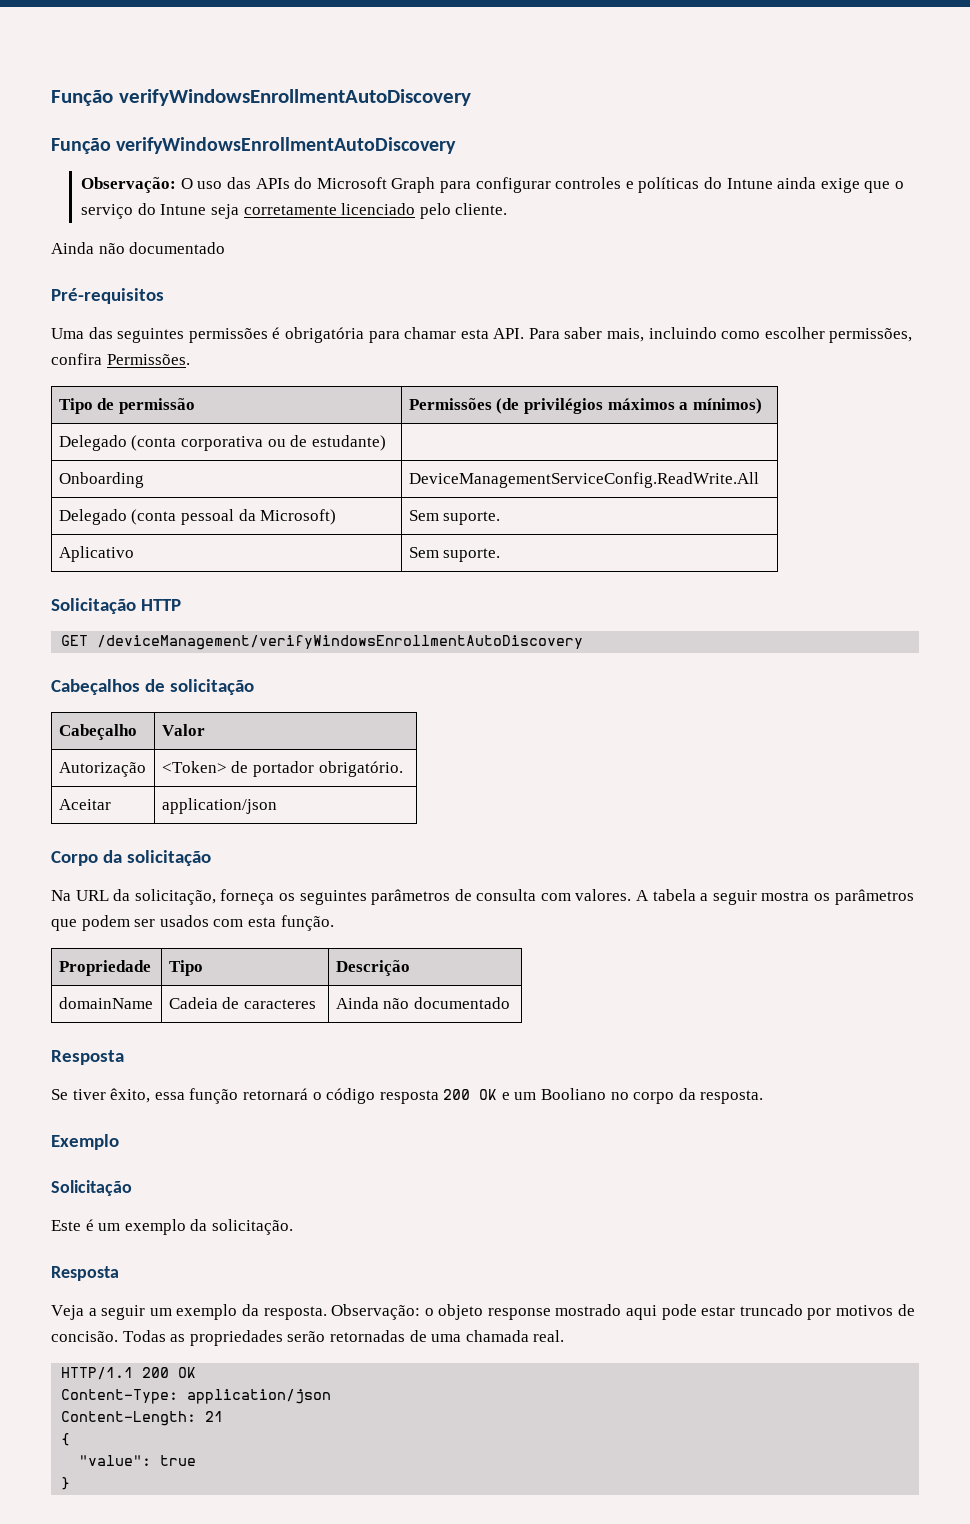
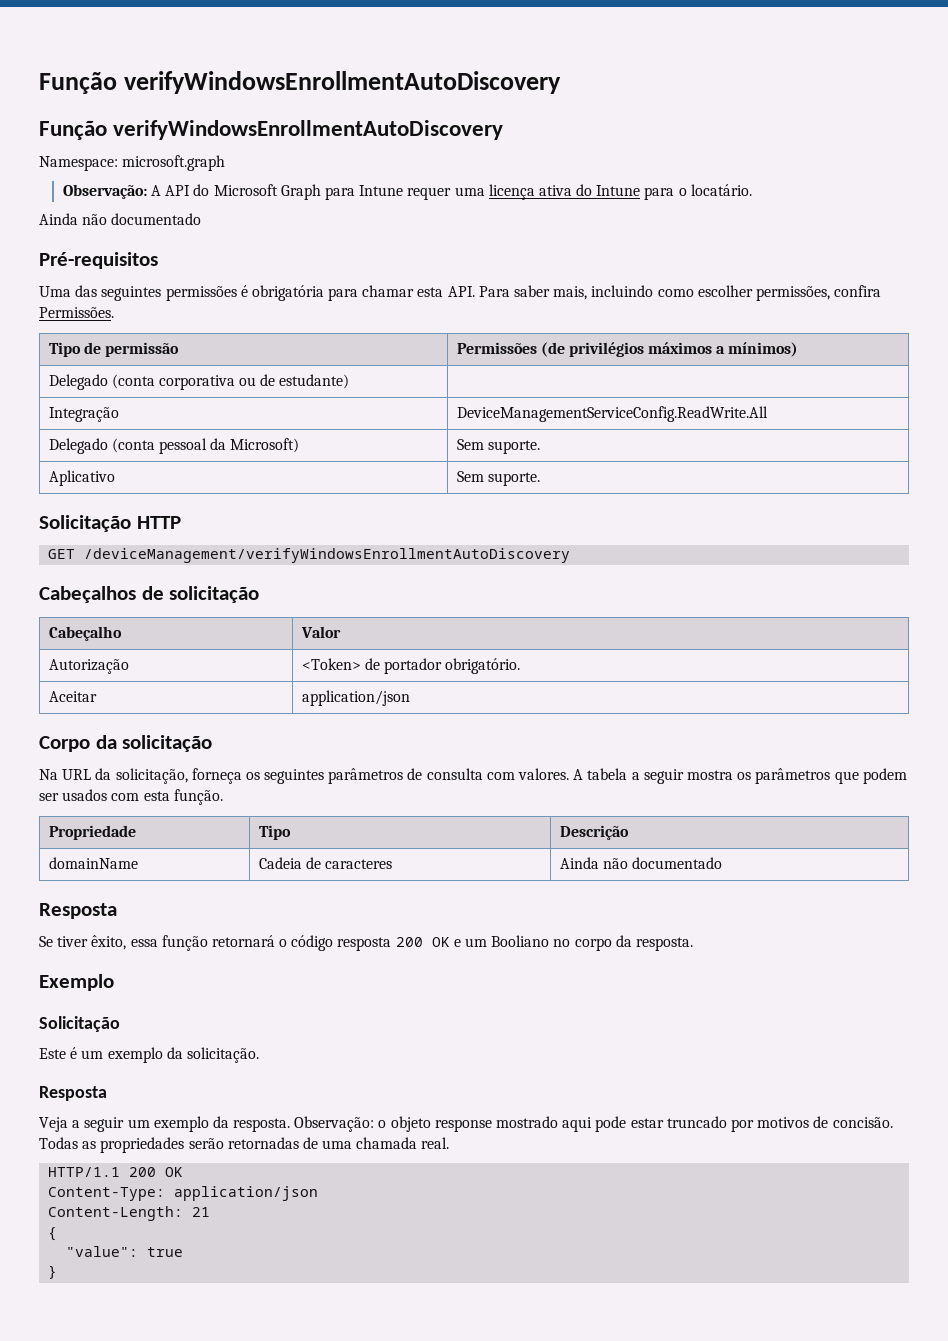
- Observação: O uso das APIs do Microsoft Graph para configurar controles e políticas do Intune ainda exige que o serviço do Intune seja corretamente licenciado pelo cliente.
+ Namespace: microsoft.graph
+ Observação: A API do Microsoft Graph para Intune requer uma licença ativa do Intune para o locatário.
- Onboarding | DeviceManagementServiceConfig.ReadWrite.All
+ Integração | DeviceManagementServiceConfig.ReadWrite.All

